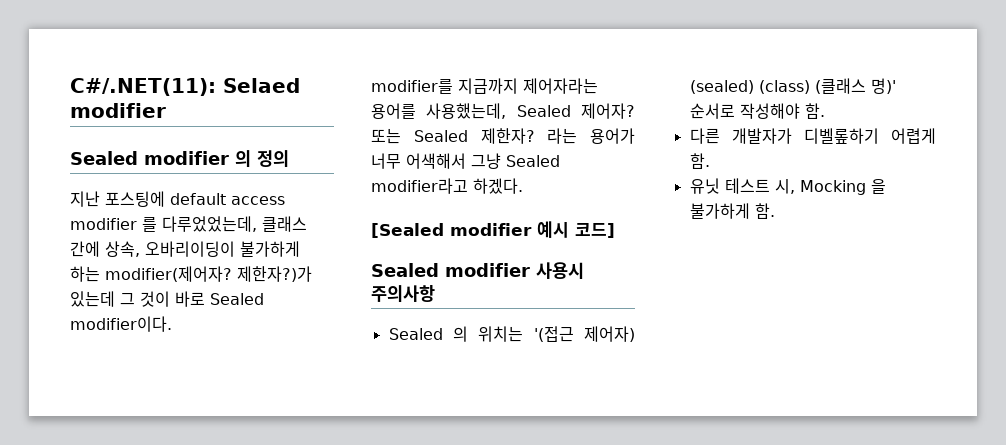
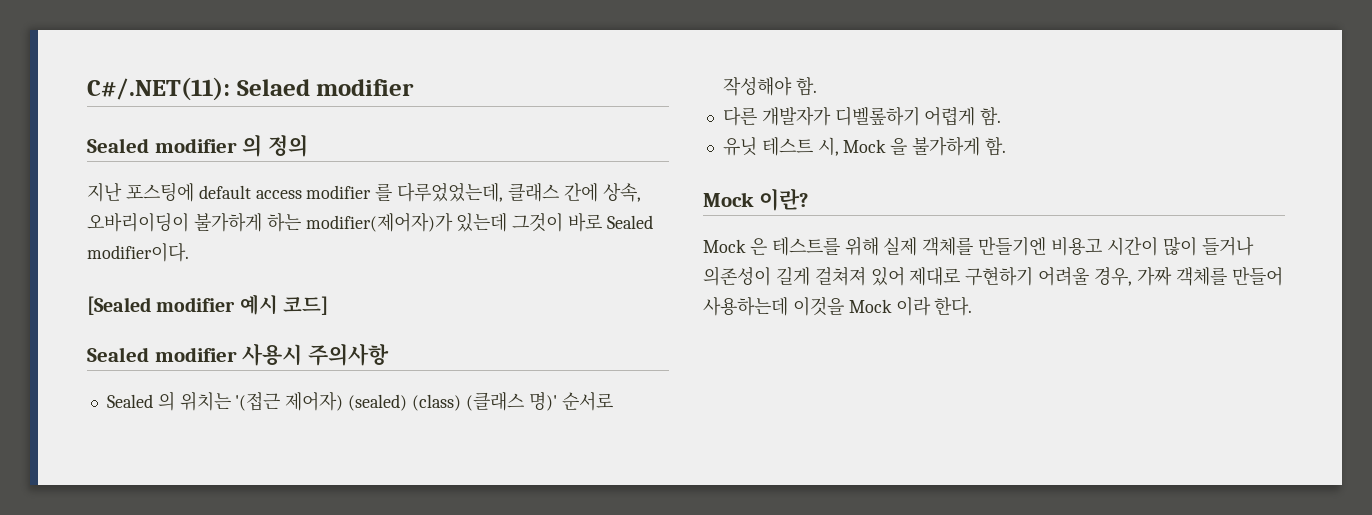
- 지난 포스팅에 default access modifier 를 다루었었는데, 클래스 간에 상속, 오바리이딩이 불가하게 하는 modifier(제어자? 제한자?)가 있는데 그 것이 바로 Sealed modifier이다.
- modifier를 지금까지 제어자라는 용어를 사용했는데, Sealed 제어자? 또는 Sealed 제한자? 라는 용어가 너무 어색해서 그냥 Sealed modifier라고 하겠다.
+ 지난 포스팅에 default access modifier 를 다루었었는데, 클래스 간에 상속, 오바리이딩이 불가하게 하는 modifier(제어자)가 있는데 그것이 바로 Sealed modifier이다.
- 유닛 테스트 시, Mocking 을 불가하게 함.
+ 유닛 테스트 시, Mock 을 불가하게 함.
+ Mock 이란?
+ Mock 은 테스트를 위해 실제 객체를 만들기엔 비용고 시간이 많이 들거나 의존성이 길게 걸쳐져 있어 제대로 구현하기 어려울 경우, 가짜 객체를 만들어 사용하는데 이것을 Mock 이라 한다.

